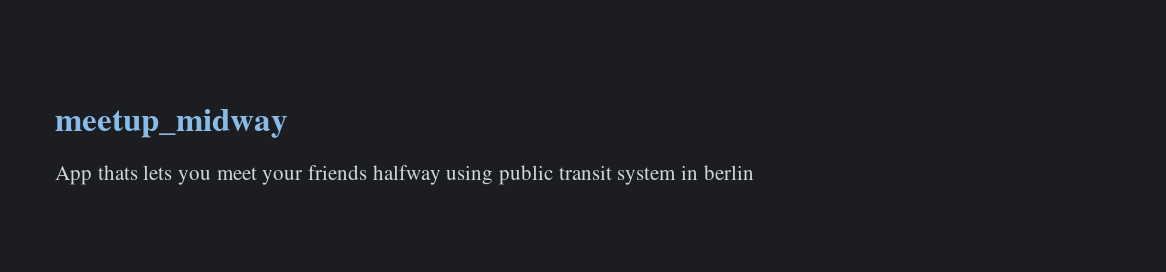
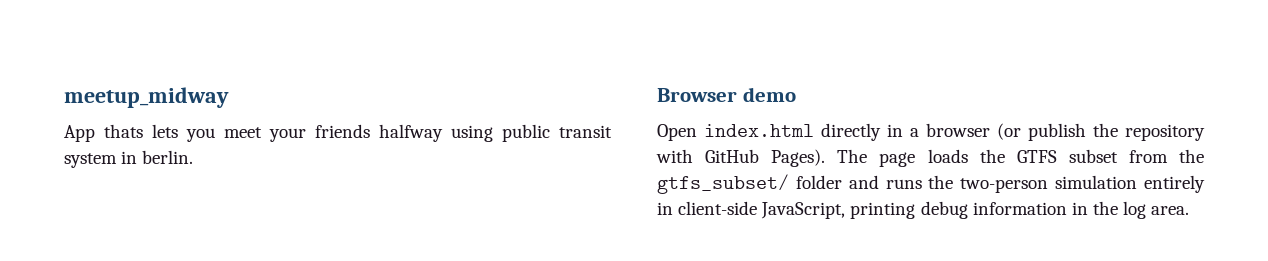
- App thats lets you meet your friends halfway using public transit system in berlin
+ App thats lets you meet your friends halfway using public transit system in berlin.
+ Browser demo
+ Open index.html directly in a browser (or publish the repository with GitHub Pages). The page loads the GTFS subset from the gtfs_subset/ folder and runs the two-person simulation entirely in client-side JavaScript, printing debug information in the log area.

